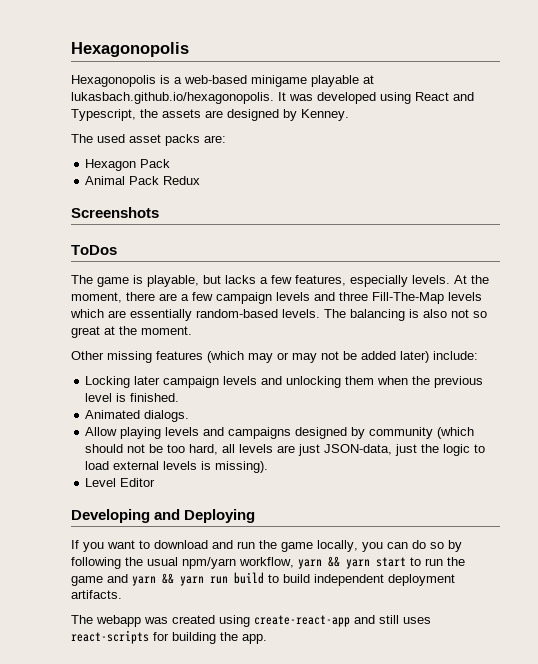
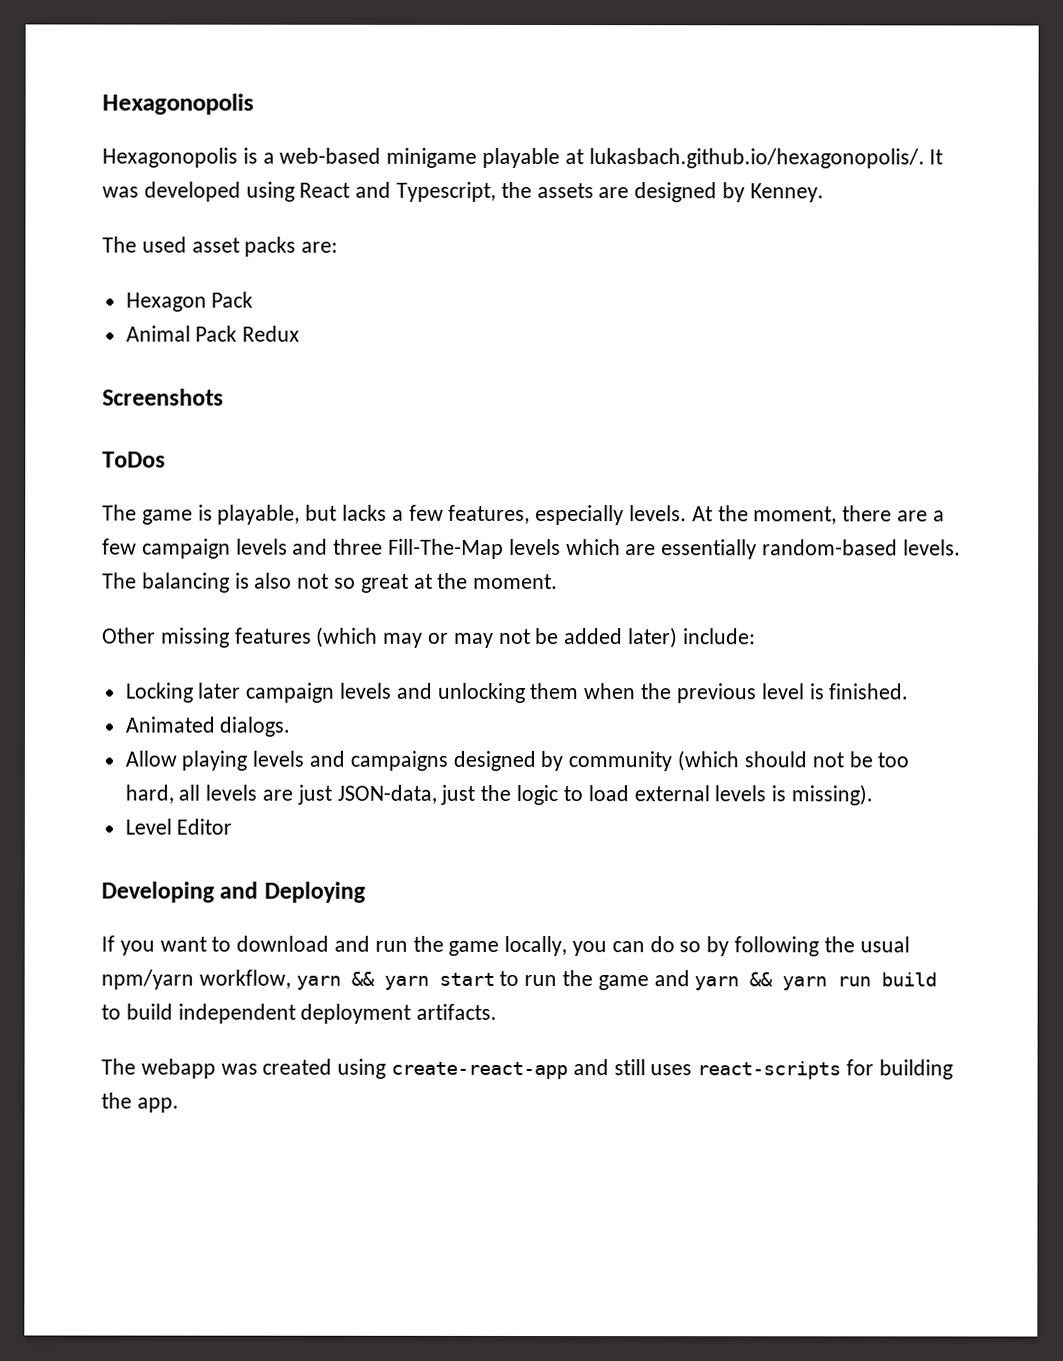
- Hexagonopolis is a web-based minigame playable at lukasbach.github.io/hexagonopolis. It was developed using React and Typescript, the assets are designed by Kenney.
+ Hexagonopolis is a web-based minigame playable at lukasbach.github.io/hexagonopolis/. It was developed using React and Typescript, the assets are designed by Kenney.

